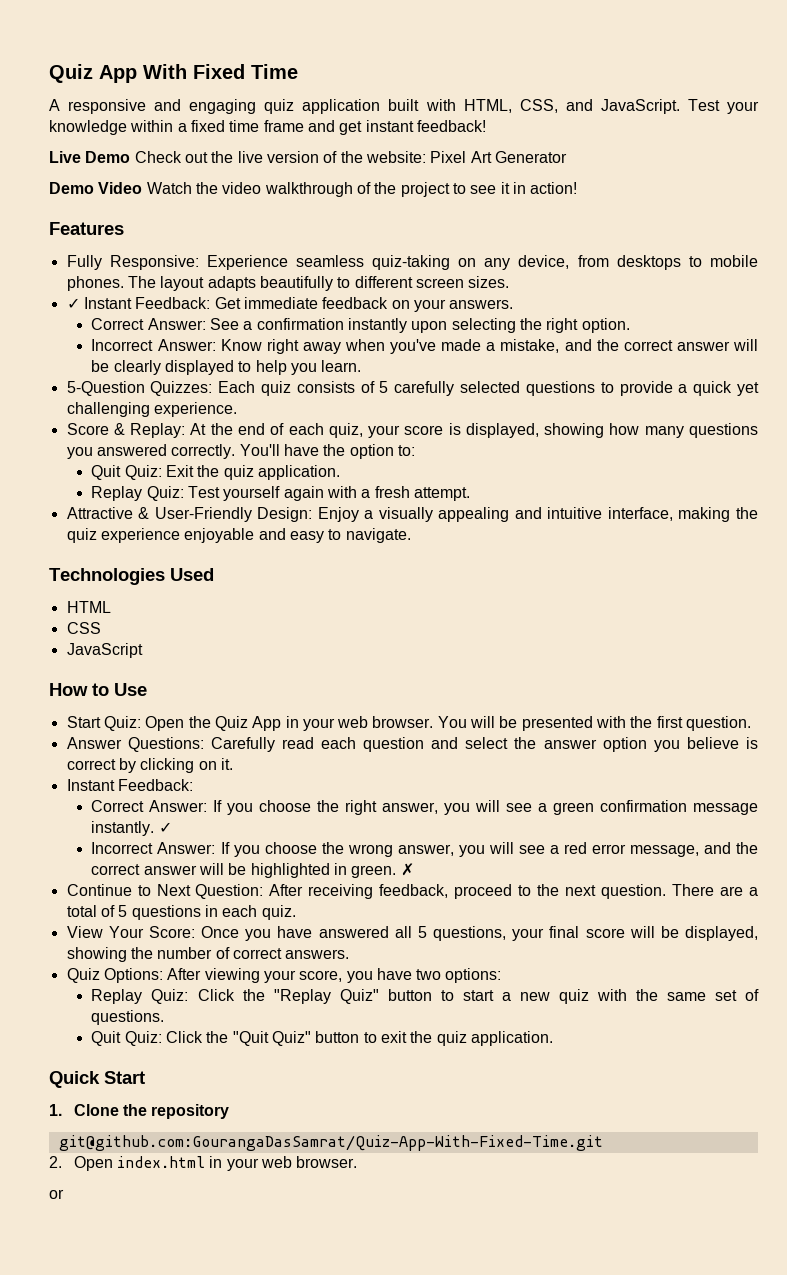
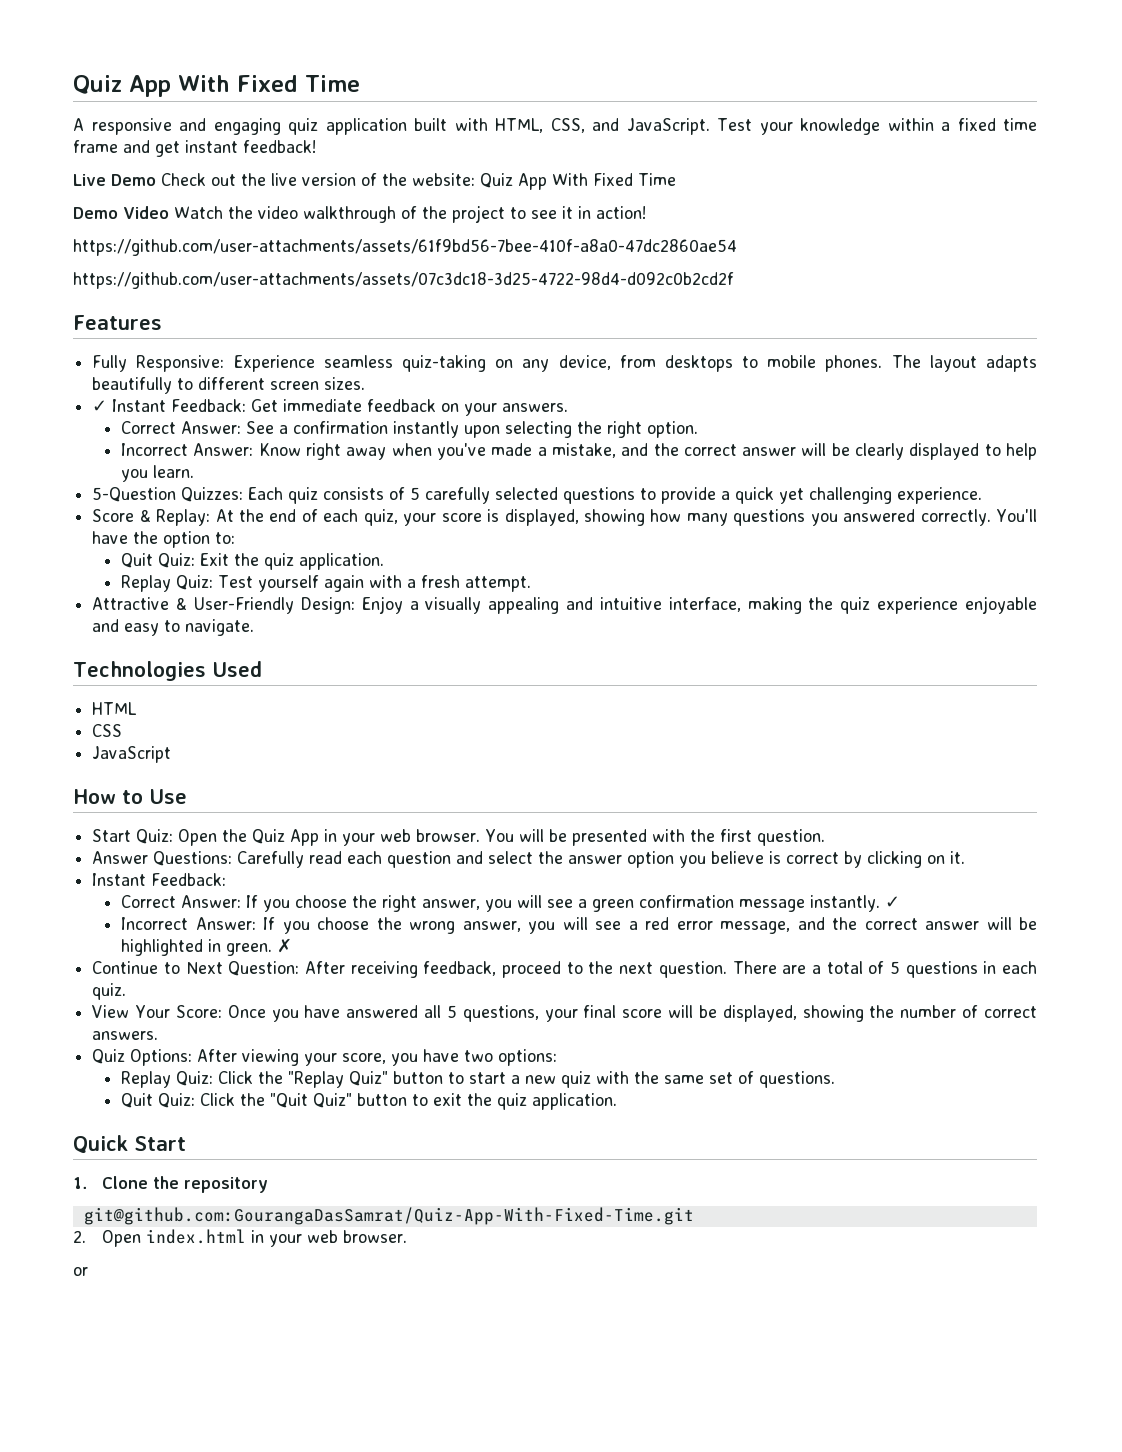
- Live Demo Check out the live version of the website: Pixel Art Generator
+ Live Demo Check out the live version of the website: Quiz App With Fixed Time
+ https://github.com/user-attachments/assets/61f9bd56-7bee-410f-a8a0-47dc2860ae54
+ https://github.com/user-attachments/assets/07c3dc18-3d25-4722-98d4-d092c0b2cd2f

